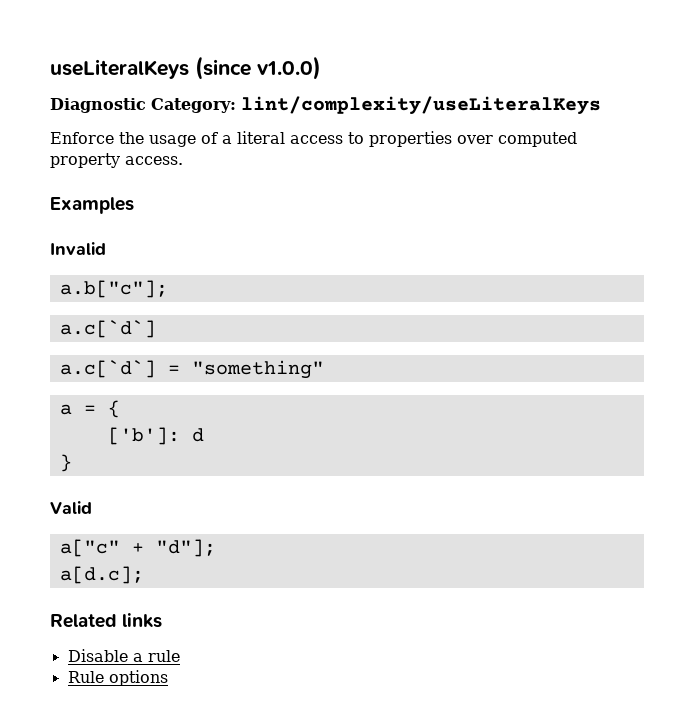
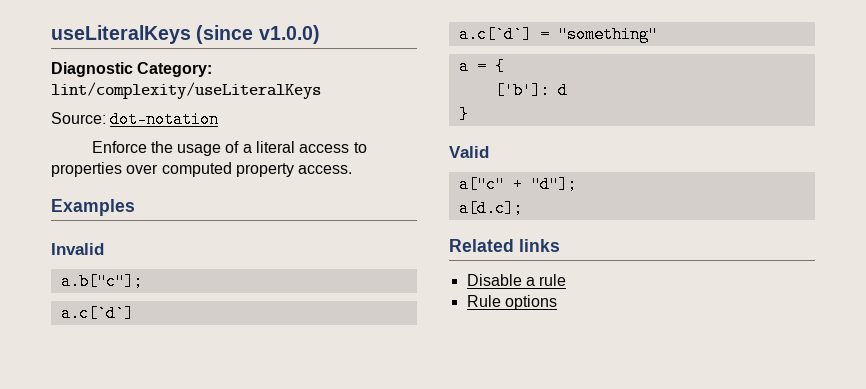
+ Source: dot-notation

